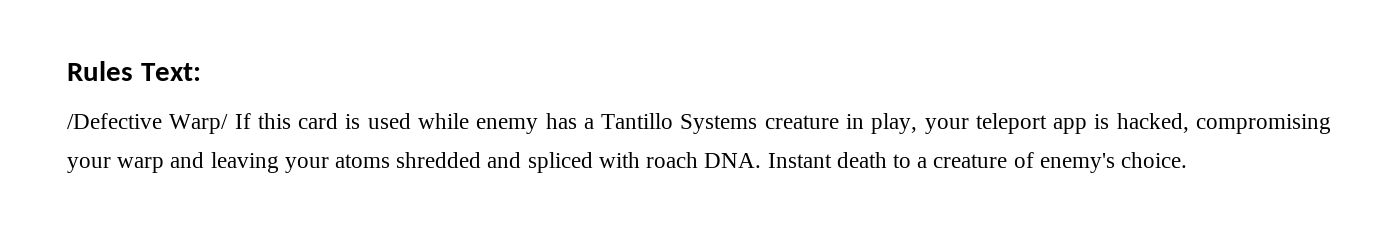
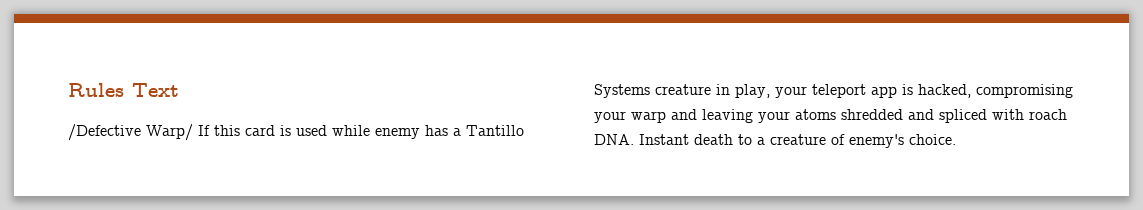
- Rules Text:
+ Rules Text

